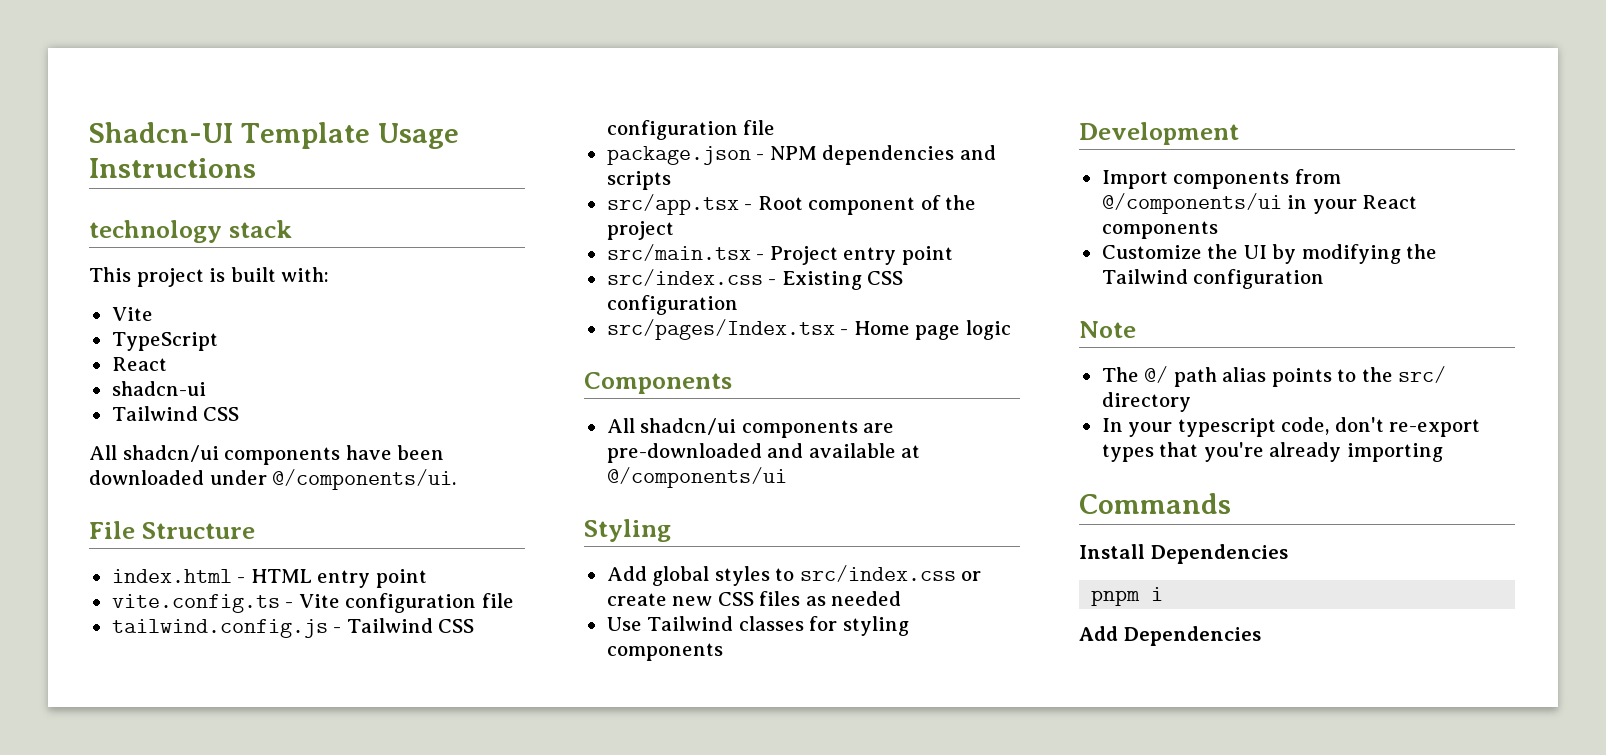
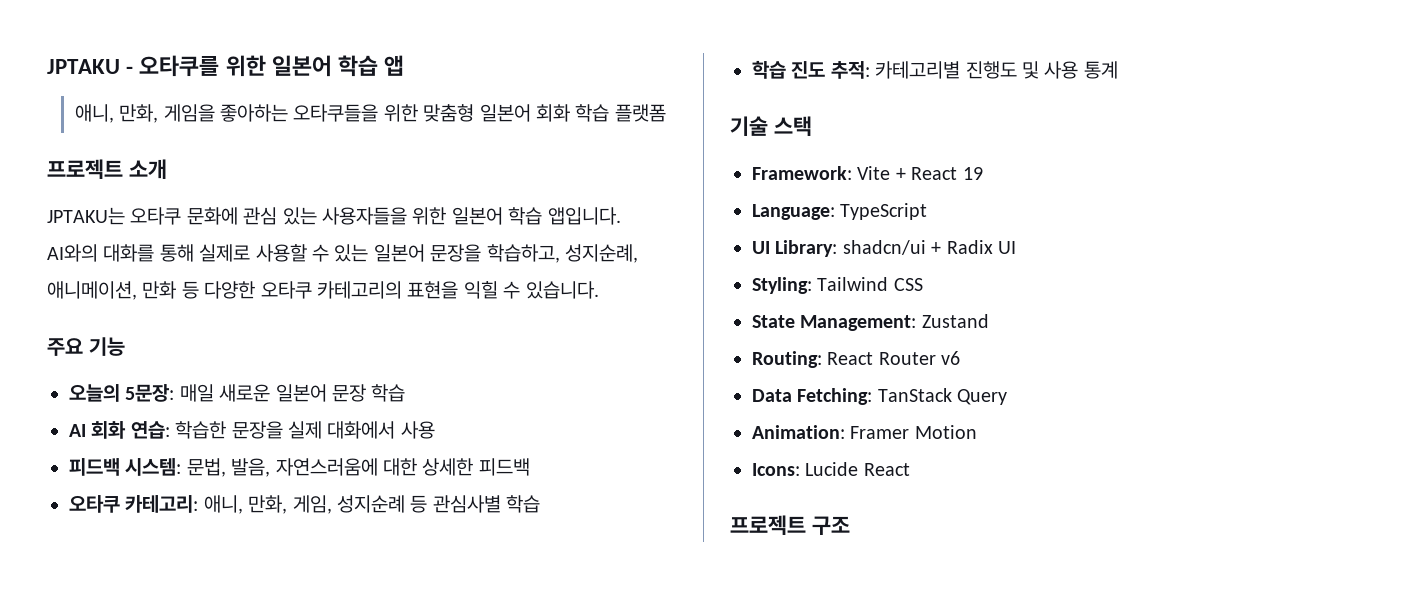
- Shadcn-UI Template Usage Instructions
- technology stack
- This project is built with:
- Vite
- TypeScript
- React
- shadcn-ui
- Tailwind CSS
- All shadcn/ui components have been downloaded under @/components/ui.
- File Structure
- index.html - HTML entry point
- vite.config.ts - Vite configuration file
- tailwind.config.js - Tailwind CSS configuration file
- package.json - NPM dependencies and scripts
- src/app.tsx - Root component of the project
- src/main.tsx - Project entry point
- src/index.css - Existing CSS configuration
- src/pages/Index.tsx - Home page logic
- Components
- All shadcn/ui components are pre-downloaded and available at @/components/ui
- Styling
- Add global styles to src/index.css or create new CSS files as needed
- Use Tailwind classes for styling components
- Development
- Import components from @/components/ui in your React components
- Customize the UI by modifying the Tailwind configuration
- Note
- The @/ path alias points to the src/ directory
- In your typescript code, don't re-export types that you're already importing
- Commands
- Install Dependencies
- pnpm i
- Add Dependencies
+ JPTAKU - 오타쿠를 위한 일본어 학습 앱
+ 애니, 만화, 게임을 좋아하는 오타쿠들을 위한 맞춤형 일본어 회화 학습 플랫폼
+ 프로젝트 소개
+ JPTAKU는 오타쿠 문화에 관심 있는 사용자들을 위한 일본어 학습 앱입니다. AI와의 대화를 통해 실제로 사용할 수 있는 일본어 문장을 학습하고, 성지순례, 애니메이션, 만화 등 다양한 오타쿠 카테고리의 표현을 익힐 수 있습니다.
+ 주요 기능
+ 오늘의 5문장: 매일 새로운 일본어 문장 학습
+ AI 회화 연습: 학습한 문장을 실제 대화에서 사용
+ 피드백 시스템: 문법, 발음, 자연스러움에 대한 상세한 피드백
+ 오타쿠 카테고리: 애니, 만화, 게임, 성지순례 등 관심사별 학습
+ 학습 진도 추적: 카테고리별 진행도 및 사용 통계
+ 기술 스택
+ Framework: Vite + React 19
+ Language: TypeScript
+ UI Library: shadcn/ui + Radix UI
+ Styling: Tailwind CSS
+ State Management: Zustand
+ Routing: React Router v6
+ Data Fetching: TanStack Query
+ Animation: Framer Motion
+ Icons: Lucide React
+ 프로젝트 구조

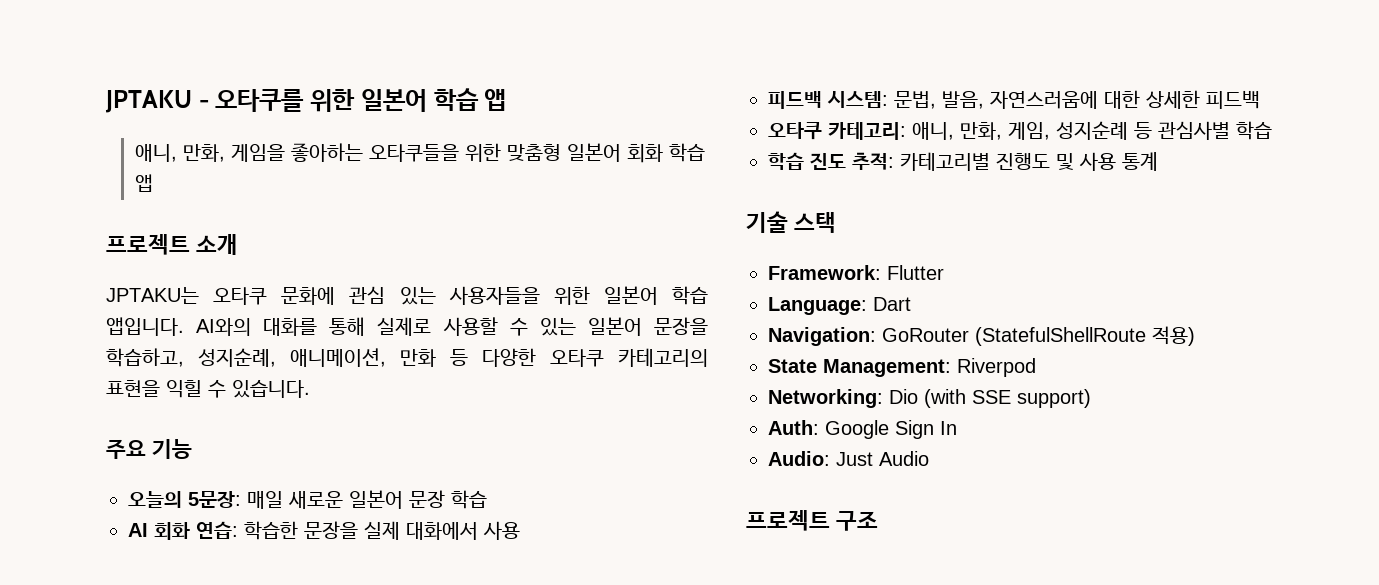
- 애니, 만화, 게임을 좋아하는 오타쿠들을 위한 맞춤형 일본어 회화 학습 플랫폼
+ 애니, 만화, 게임을 좋아하는 오타쿠들을 위한 맞춤형 일본어 회화 학습 앱
- Framework: Vite + React 19
- Language: TypeScript
- UI Library: shadcn/ui + Radix UI
- Styling: Tailwind CSS
- State Management: Zustand
- Routing: React Router v6
- Data Fetching: TanStack Query
- Animation: Framer Motion
- Icons: Lucide React
+ Framework: Flutter
+ Language: Dart
+ Navigation: GoRouter (StatefulShellRoute 적용)
+ State Management: Riverpod
+ Networking: Dio (with SSE support)
+ Auth: Google Sign In
+ Audio: Just Audio

